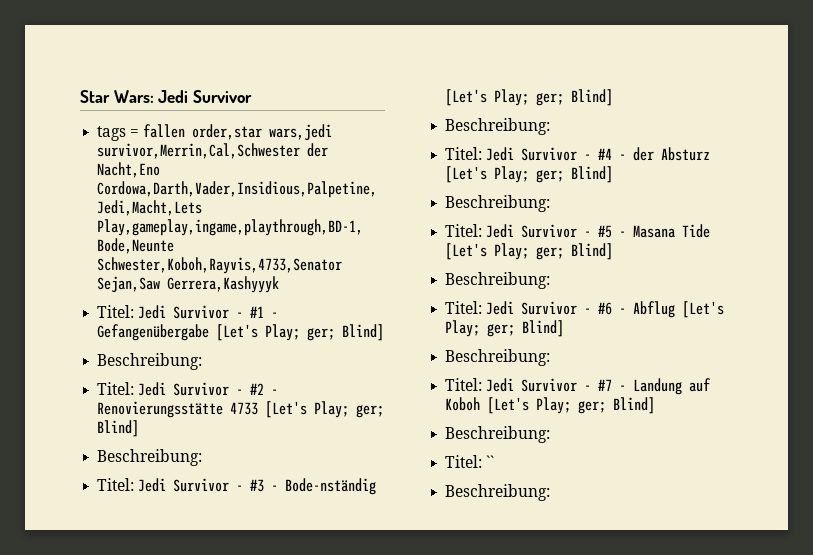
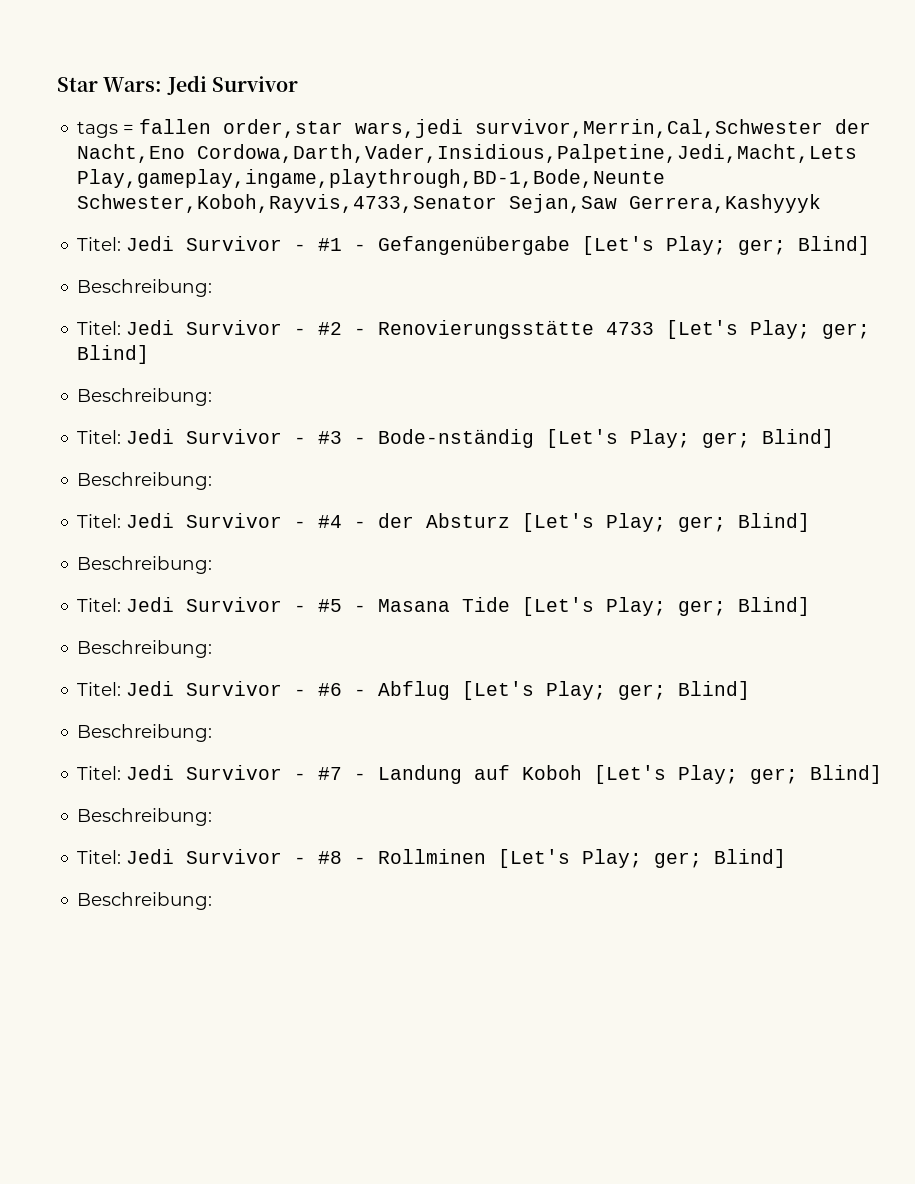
- Titel: ``
+ Titel: Jedi Survivor - #8 - Rollminen [Let's Play; ger; Blind]

